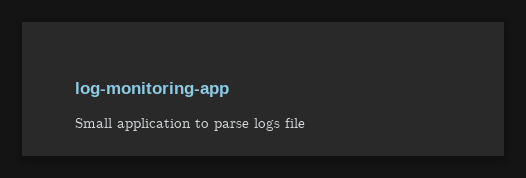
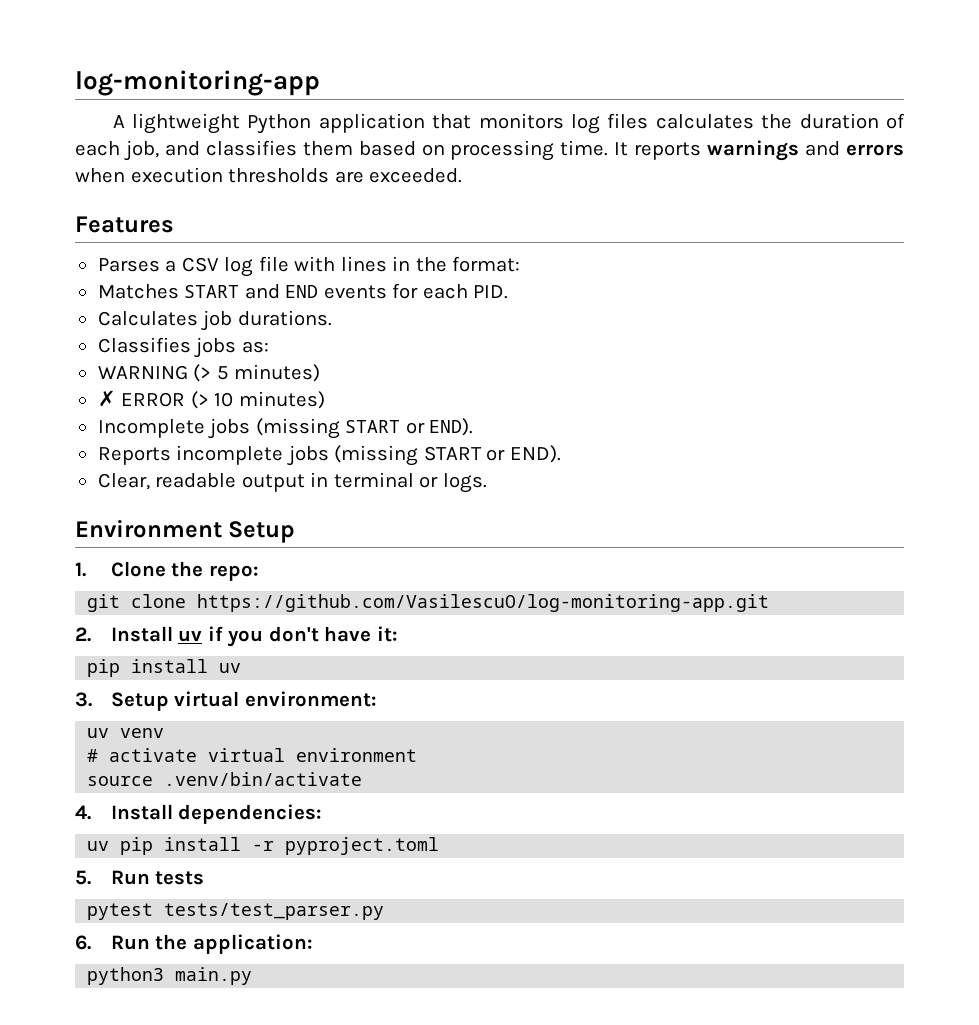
- Small application to parse logs file
+ A lightweight Python application that monitors log files calculates the duration of each job, and classifies them based on processing time. It reports warnings and errors when execution thresholds are exceeded.
+ Features
+ Parses a CSV log file with lines in the format:
+ Matches START and END events for each PID.
+ Calculates job durations.
+ Classifies jobs as:
+ WARNING (> 5 minutes)
+ ✗ ERROR (> 10 minutes)
+ Incomplete jobs (missing START or END).
+ Reports incomplete jobs (missing START or END).
+ Clear, readable output in terminal or logs.
+ Environment Setup
+ 1. Clone the repo:
+ git clone https://github.com/VasilescuO/log-monitoring-app.git
+ 2. Install uv if you don't have it:
+ pip install uv
+ 3. Setup virtual environment:
+ uv venv
+ # activate virtual environment
+ source .venv/bin/activate
+ 4. Install dependencies:
+ uv pip install -r pyproject.toml
+ 5. Run tests
+ pytest tests/test_parser.py
+ 6. Run the application:
+ python3 main.py

